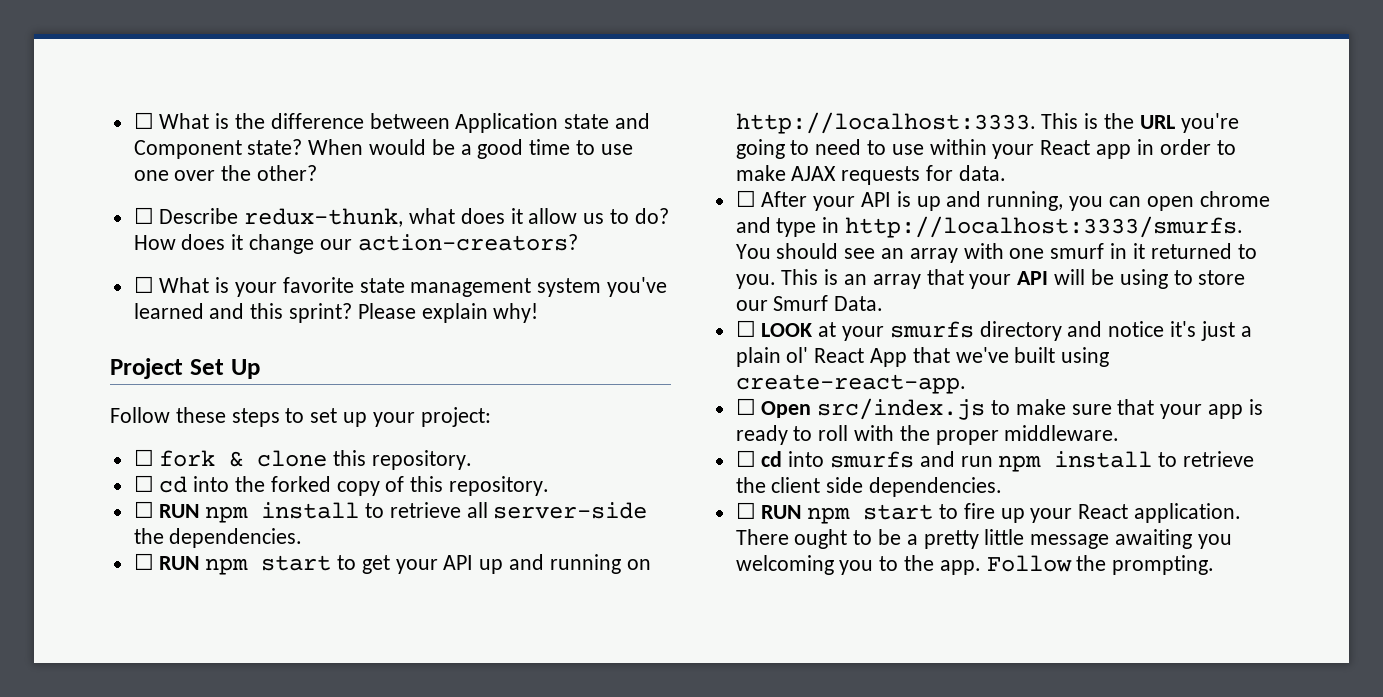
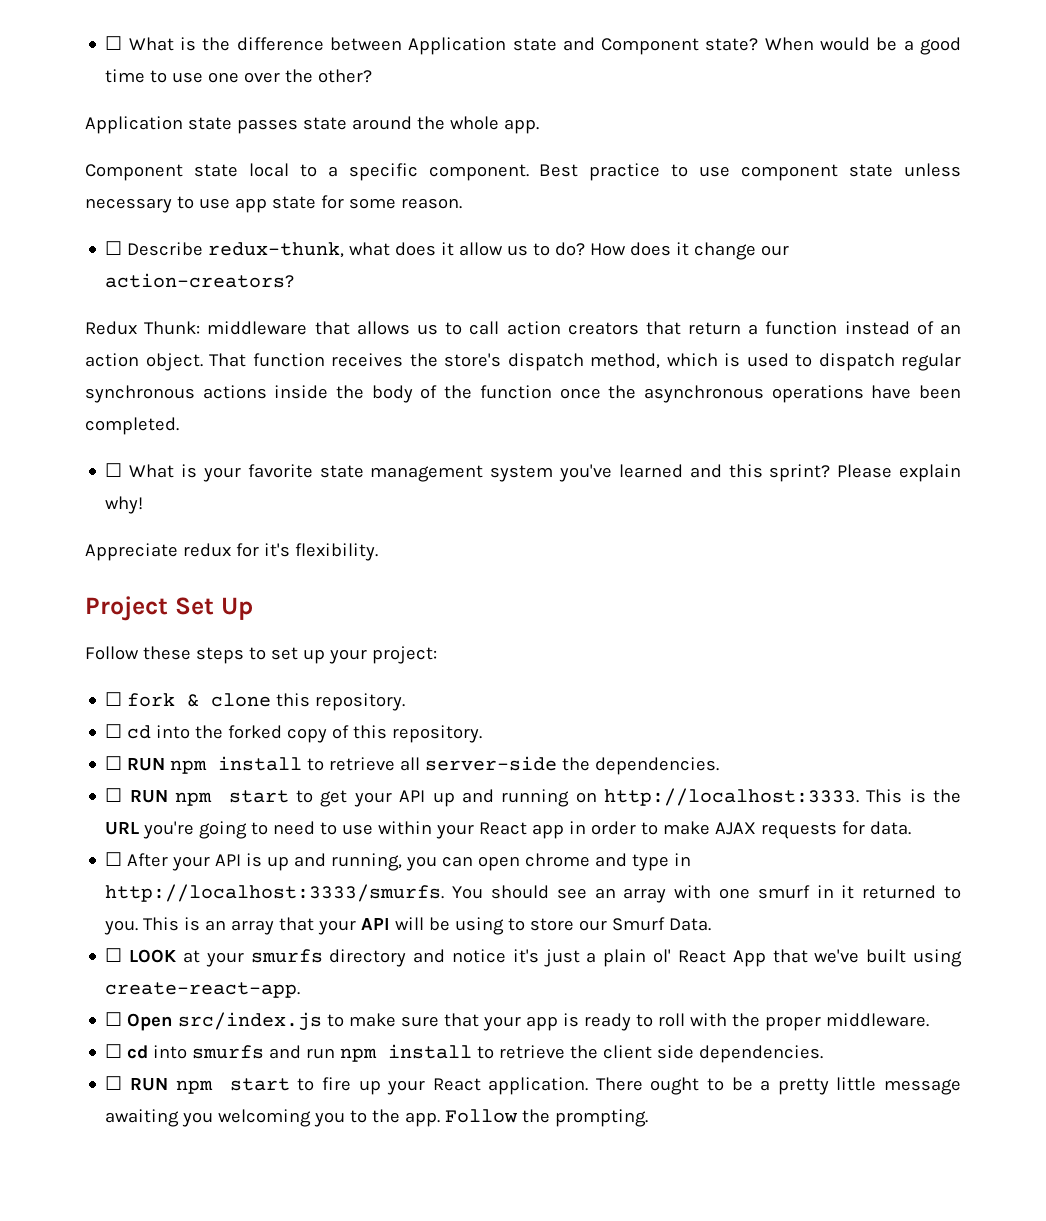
+ Application state passes state around the whole app.
+ Component state local to a specific component. Best practice to use component state unless necessary to use app state for some reason.
+ Redux Thunk: middleware that allows us to call action creators that return a function instead of an action object. That function receives the store's dispatch method, which is used to dispatch regular synchronous actions inside the body of the function once the asynchronous operations have been completed.
+ Appreciate redux for it's flexibility.

